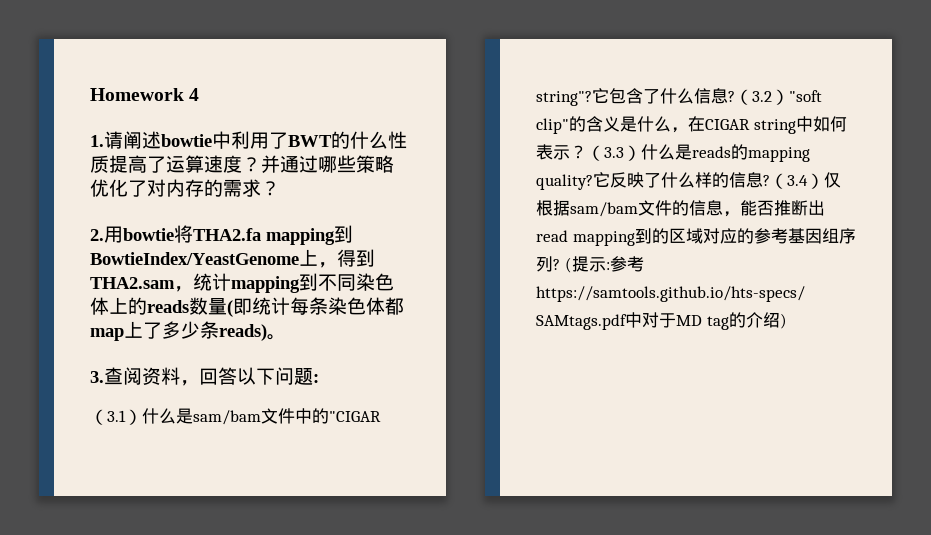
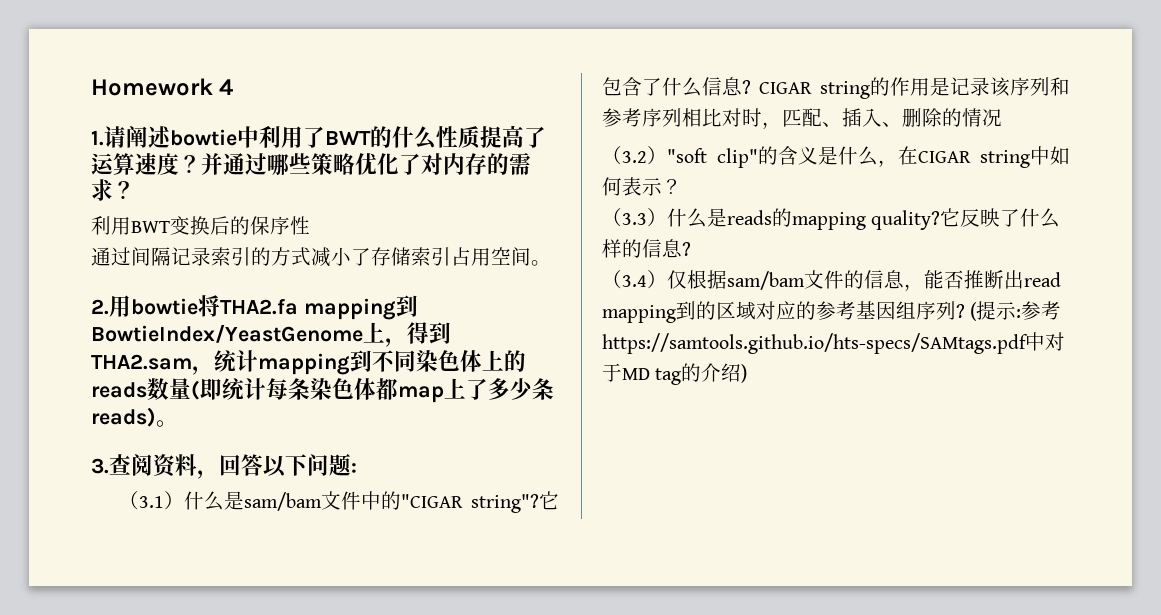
+ 利用BWT变换后的保序性
+ 通过间隔记录索引的方式减小了存储索引占用空间。
- 它包含了什么信息?（3.2）"soft clip"的含义是什么，在CIGAR string中如何表示？（3.3）什么是reads的mapping quality?
+ 它包含了什么信息? CIGAR string的作用是记录该序列和参考序列相比对时，匹配、插入、删除的情况
+ （3.2）"soft clip"的含义是什么，在CIGAR string中如何表示？
+ （3.3）什么是reads的mapping quality?
- 它反映了什么样的信息?（3.4）仅根据sam/bam文件的信息，能否推断出read mapping到的区域对应的参考基因组序列?
+ 它反映了什么样的信息?
+ （3.4）仅根据sam/bam文件的信息，能否推断出read mapping到的区域对应的参考基因组序列?

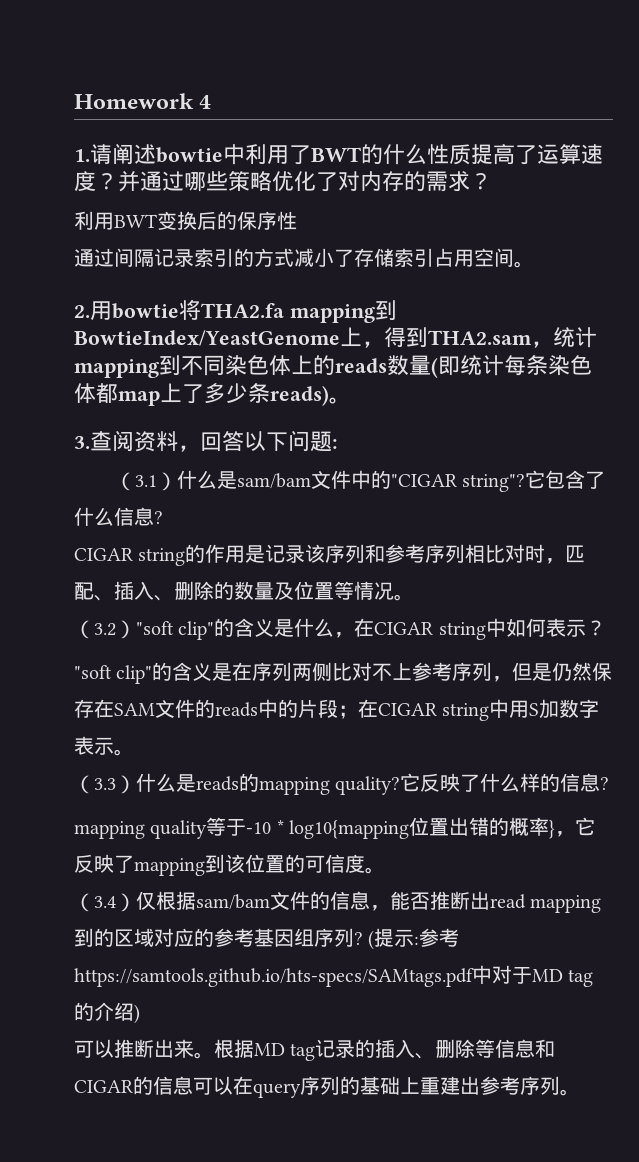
- 它包含了什么信息? CIGAR string的作用是记录该序列和参考序列相比对时，匹配、插入、删除的情况
+ 它包含了什么信息?
+ CIGAR string的作用是记录该序列和参考序列相比对时，匹配、插入、删除的数量及位置等情况。
+ "soft clip"的含义是在序列两侧比对不上参考序列，但是仍然保存在SAM文件的reads中的片段；在CIGAR string中用S加数字表示。
+ mapping quality等于-10 * log10{mapping位置出错的概率}，它反映了mapping到该位置的可信度。
+ 可以推断出来。根据MD tag记录的插入、删除等信息和CIGAR的信息可以在query序列的基础上重建出参考序列。

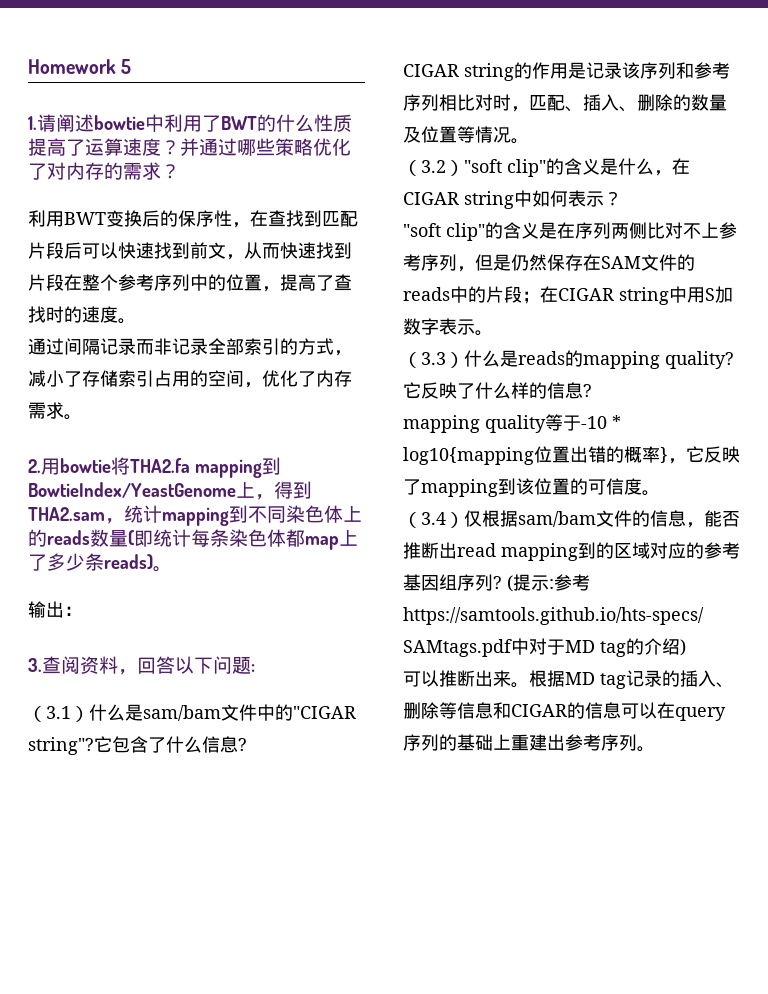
- Homework 4
+ Homework 5
- 利用BWT变换后的保序性
+ 利用BWT变换后的保序性，在查找到匹配片段后可以快速找到前文，从而快速找到片段在整个参考序列中的位置，提高了查找时的速度。
- 通过间隔记录索引的方式减小了存储索引占用空间。
+ 通过间隔记录而非记录全部索引的方式，减小了存储索引占用的空间，优化了内存需求。
+ 输出：

